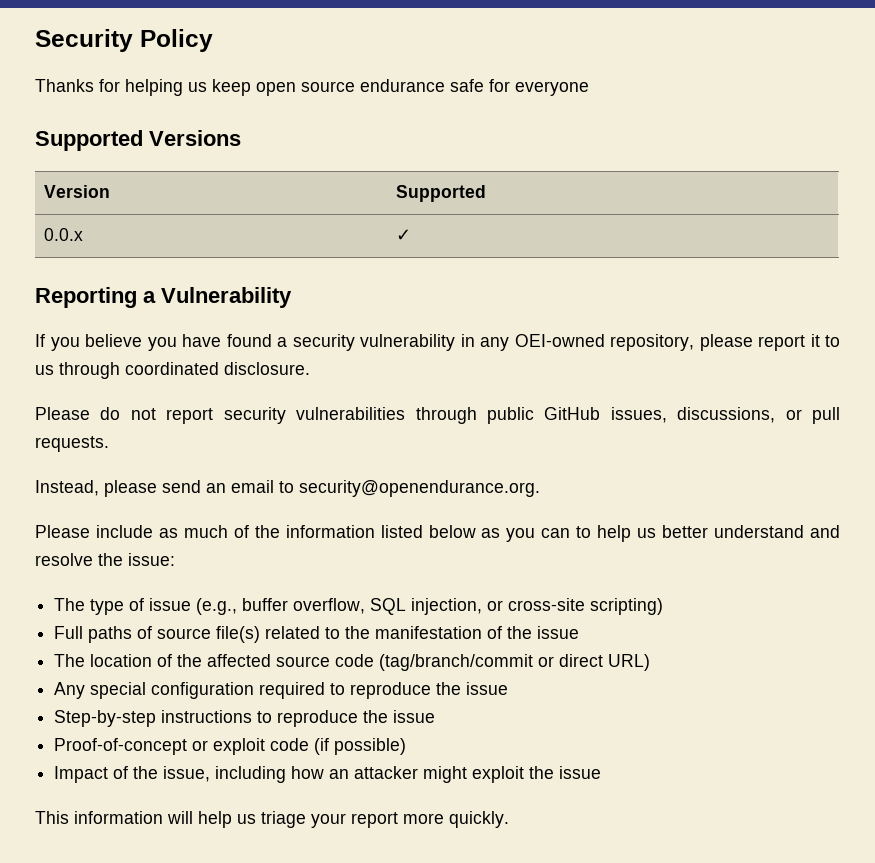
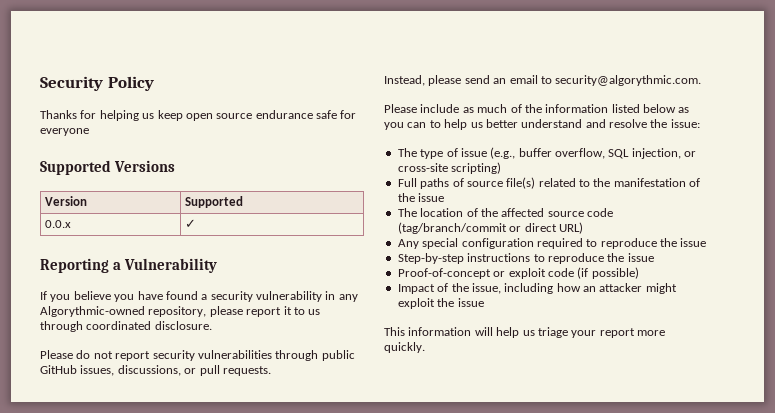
- If you believe you have found a security vulnerability in any OEI-owned repository, please report it to us through coordinated disclosure.
+ If you believe you have found a security vulnerability in any Algorythmic-owned repository, please report it to us through coordinated disclosure.
- Instead, please send an email to security@openendurance.org.
+ Instead, please send an email to security@algorythmic.com.

